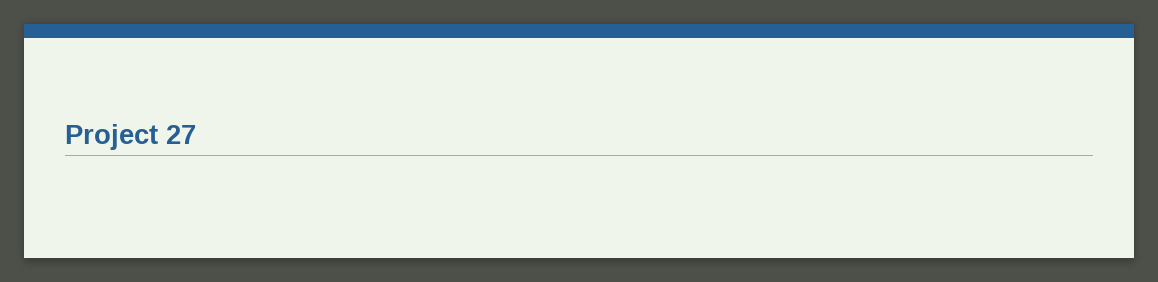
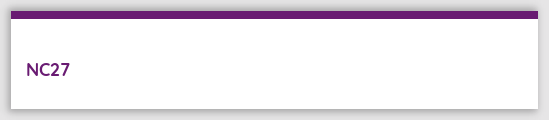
- Project 27
+ NC27

